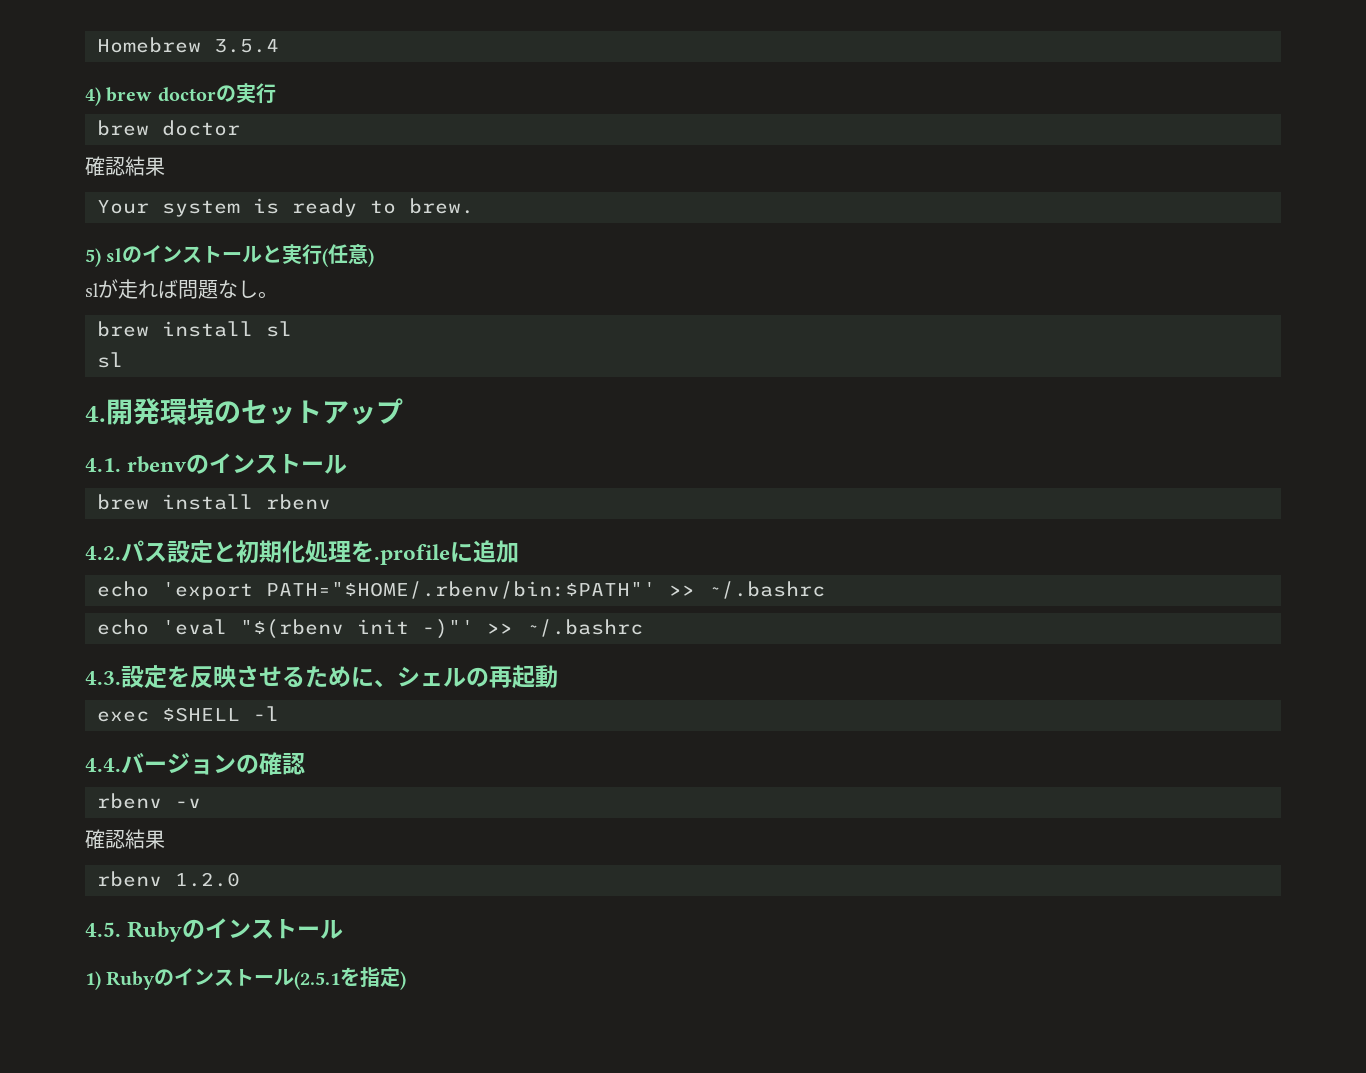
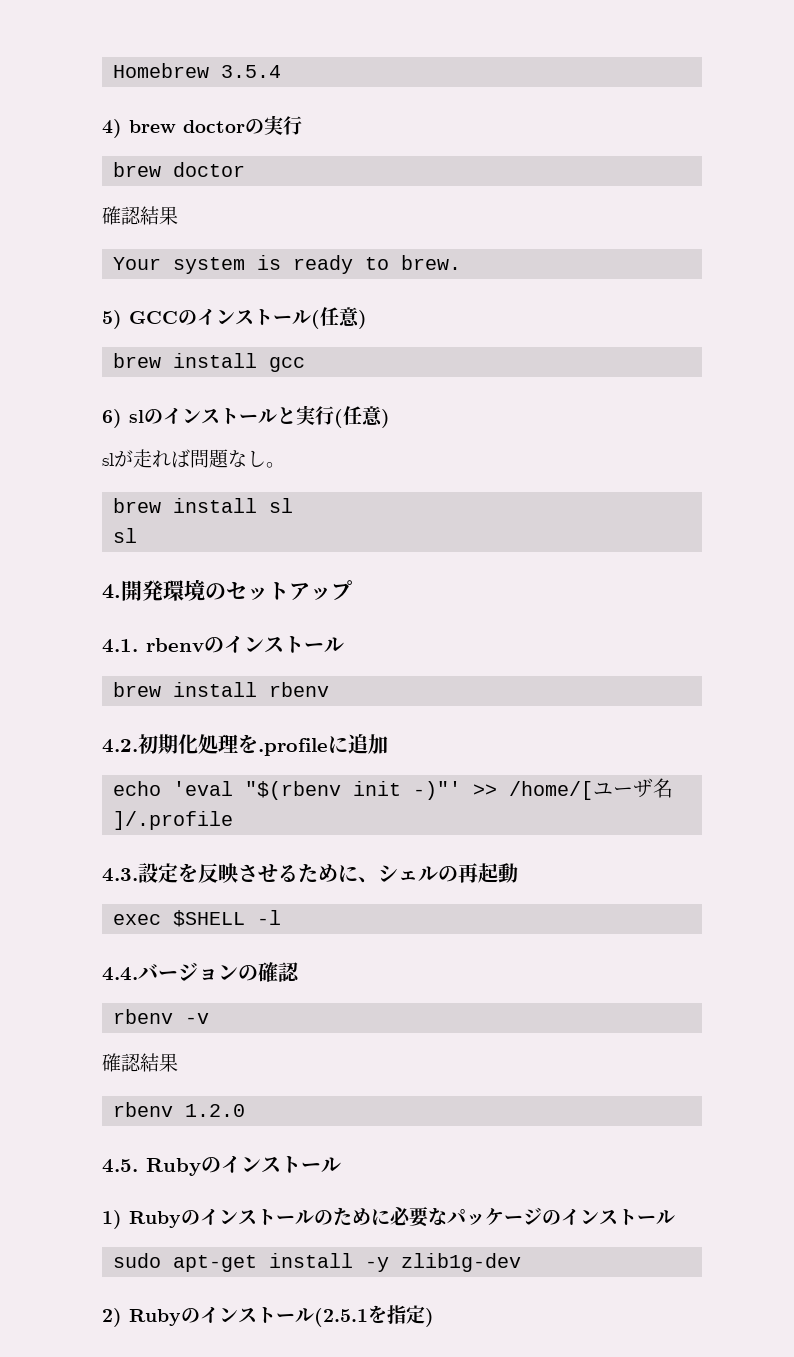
- 5) slのインストールと実行(任意)
+ 5) GCCのインストール(任意)
+ brew install gcc
+ 6) slのインストールと実行(任意)
- 4.2.パス設定と初期化処理を.profileに追加
+ 4.2.初期化処理を.profileに追加
- echo 'export PATH="$HOME/.rbenv/bin:$PATH"' >> ~/.bashrc
- echo 'eval "$(rbenv init -)"' >> ~/.bashrc
+ echo 'eval "$(rbenv init -)"' >> /home/[ユーザ名]/.profile
- 1) Rubyのインストール(2.5.1を指定)
+ 1) Rubyのインストールのために必要なパッケージのインストール
+ sudo apt-get install -y zlib1g-dev
+ 2) Rubyのインストール(2.5.1を指定)

